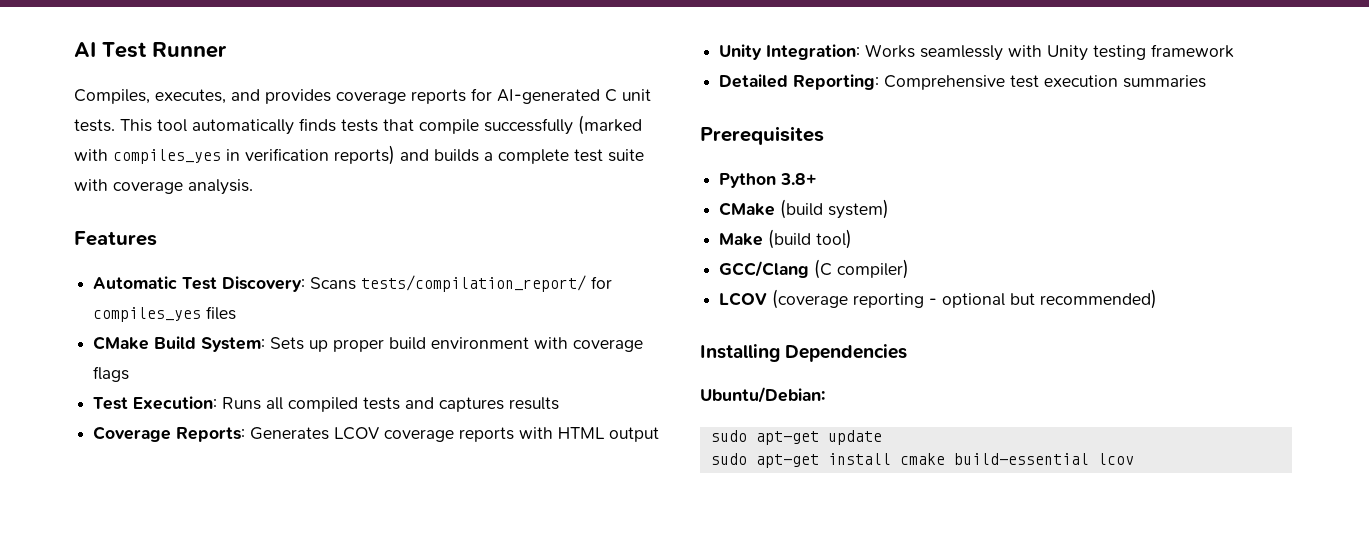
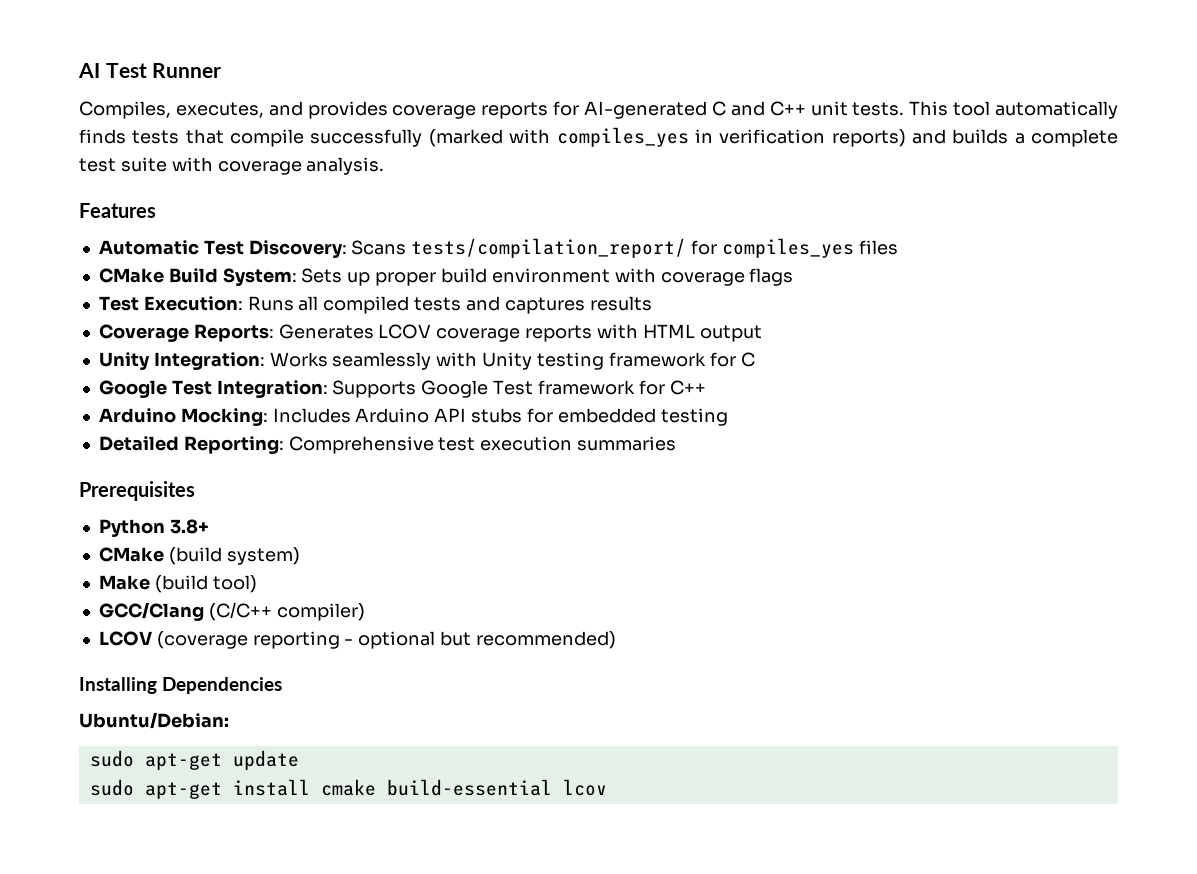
- Compiles, executes, and provides coverage reports for AI-generated C unit tests.
+ Compiles, executes, and provides coverage reports for AI-generated C and C++ unit tests.
- Unity Integration: Works seamlessly with Unity testing framework
+ Unity Integration: Works seamlessly with Unity testing framework for C
+ Google Test Integration: Supports Google Test framework for C++
+ Arduino Mocking: Includes Arduino API stubs for embedded testing
- GCC/Clang (C compiler)
+ GCC/Clang (C/C++ compiler)

